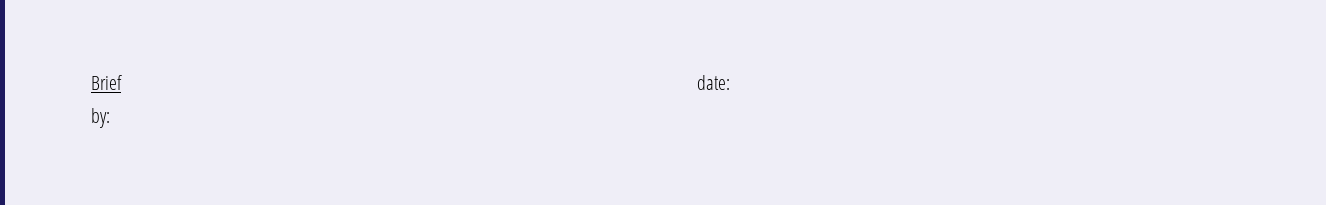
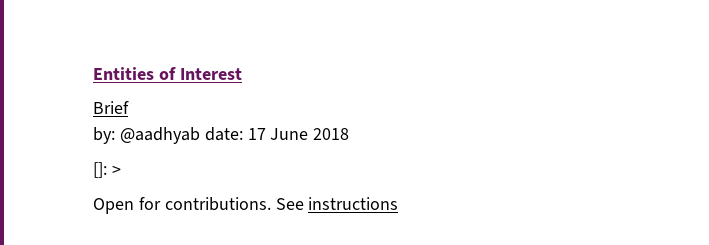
+ Entities of Interest
- by:
- date:
+ by: @aadhyab date: 17 June 2018
+ []: >
+ Open for contributions. See instructions

